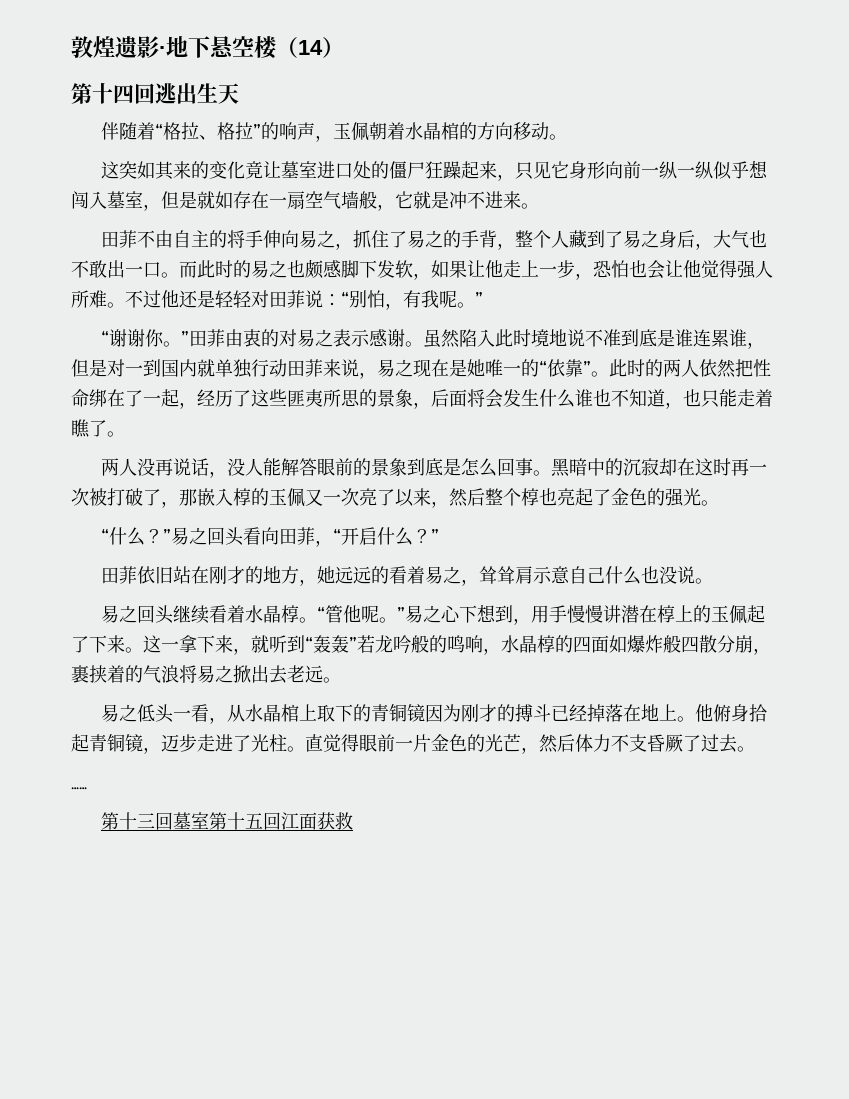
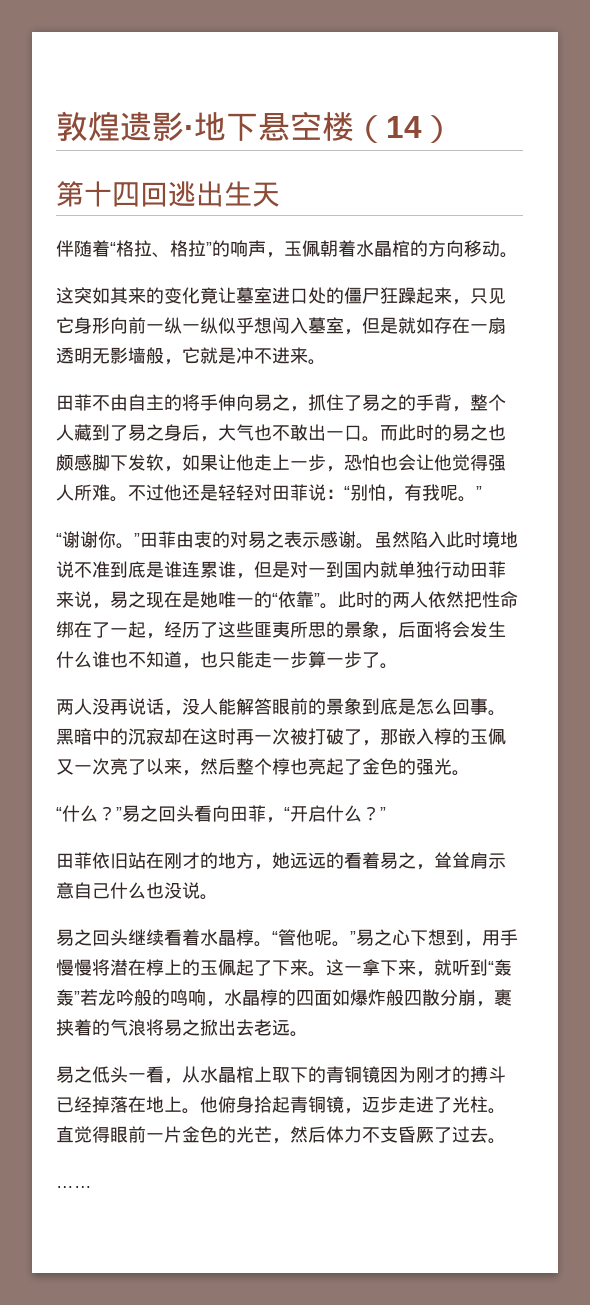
- 这突如其来的变化竟让墓室进口处的僵尸狂躁起来，只见它身形向前一纵一纵似乎想闯入墓室，但是就如存在一扇空气墙般，它就是冲不进来。
+ 这突如其来的变化竟让墓室进口处的僵尸狂躁起来，只见它身形向前一纵一纵似乎想闯入墓室，但是就如存在一扇透明无影墙般，它就是冲不进来。
- 此时的两人依然把性命绑在了一起，经历了这些匪夷所思的景象，后面将会发生什么谁也不知道，也只能走着瞧了。
+ 此时的两人依然把性命绑在了一起，经历了这些匪夷所思的景象，后面将会发生什么谁也不知道，也只能走一步算一步了。
- “管他呢。”易之心下想到，用手慢慢讲潜在椁上的玉佩起了下来。
+ “管他呢。”易之心下想到，用手慢慢将潜在椁上的玉佩起了下来。
- 第十三回墓室第十五回江面获救

